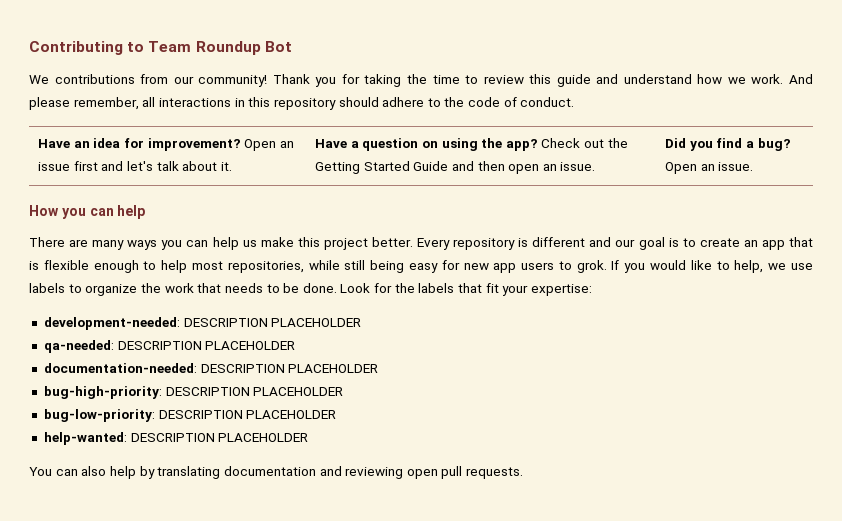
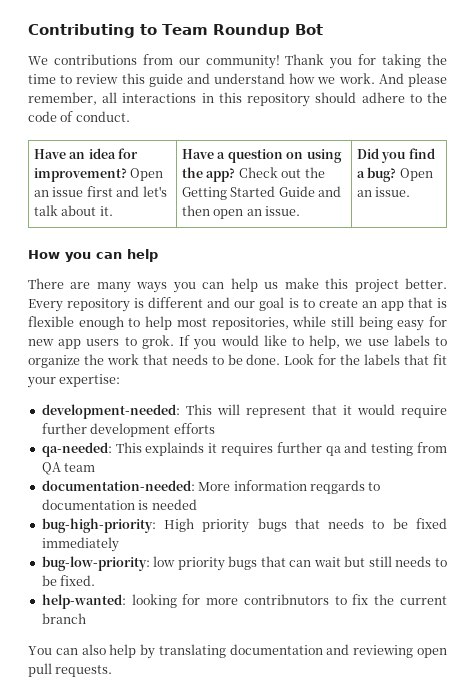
- development-needed: DESCRIPTION PLACEHOLDER
- qa-needed: DESCRIPTION PLACEHOLDER
- documentation-needed: DESCRIPTION PLACEHOLDER
- bug-high-priority: DESCRIPTION PLACEHOLDER
- bug-low-priority: DESCRIPTION PLACEHOLDER
- help-wanted: DESCRIPTION PLACEHOLDER
+ development-needed: This will represent that it would require further development efforts
+ qa-needed: This explainds it requires further qa and testing from QA team
+ documentation-needed: More information reqgards to documentation is needed
+ bug-high-priority: High priority bugs that needs to be fixed immediately
+ bug-low-priority: low priority bugs that can wait but still needs to be fixed.
+ help-wanted: looking for more contribnutors to fix the current branch

